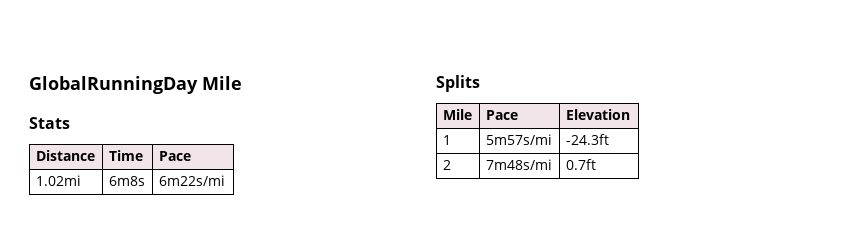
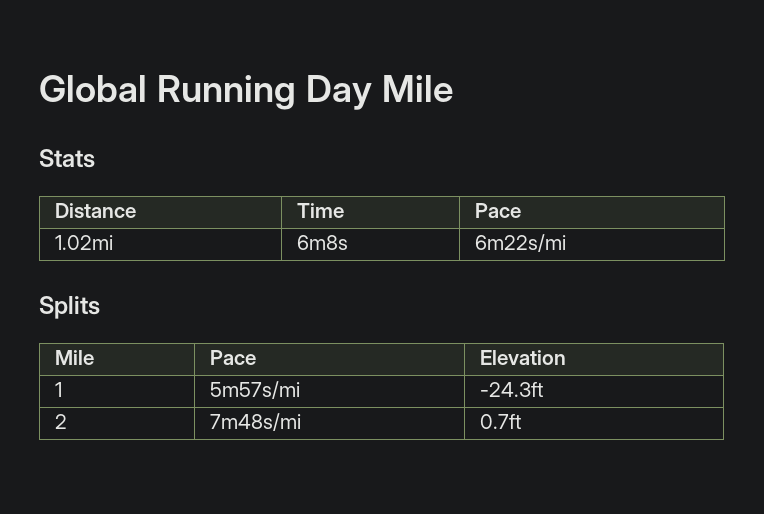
- GlobalRunningDay Mile
+ Global Running Day Mile

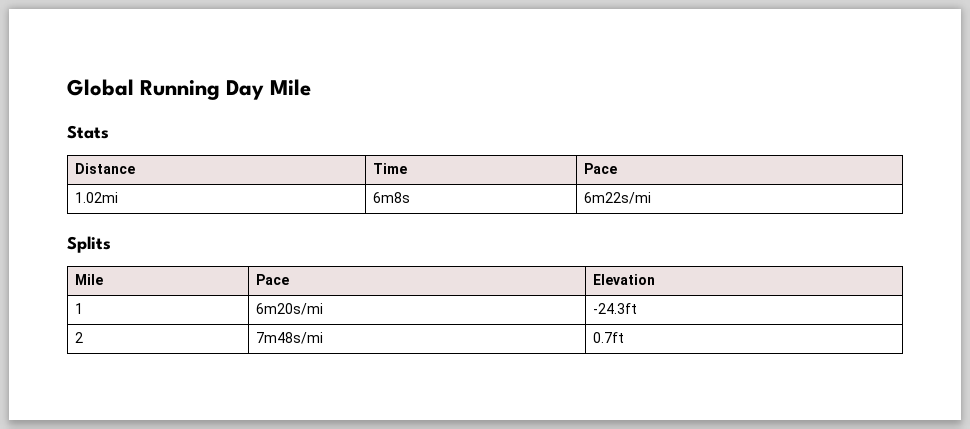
- 1 | 5m57s/mi | -24.3ft
+ 1 | 6m20s/mi | -24.3ft

